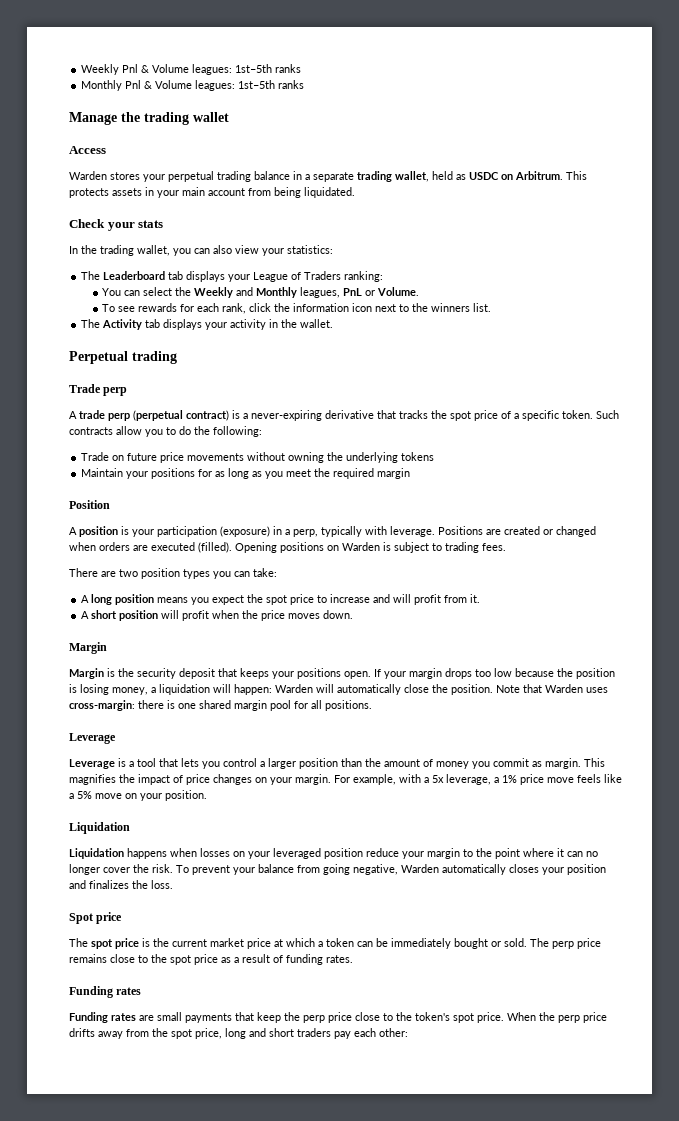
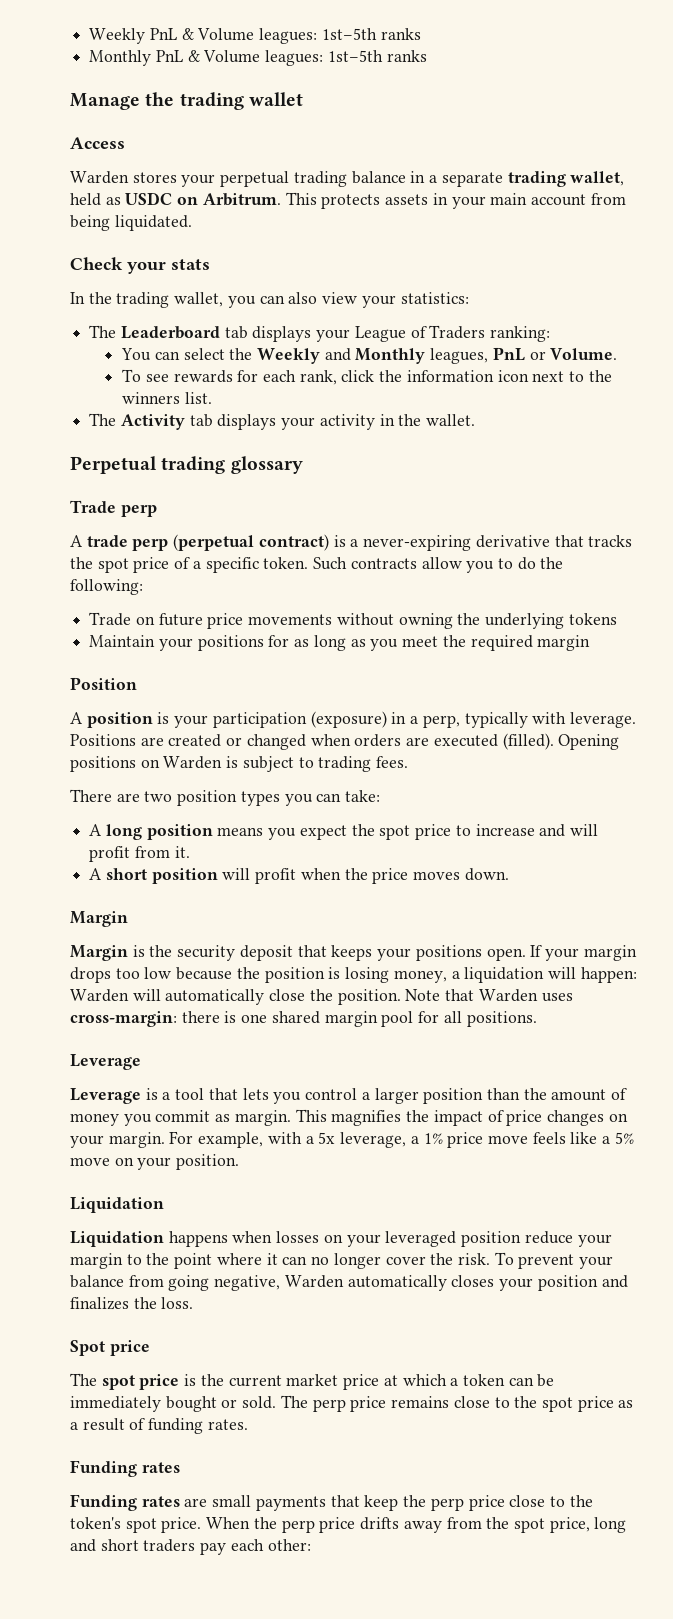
- Weekly Pnl & Volume leagues: 1st–5th ranks
+ Weekly PnL & Volume leagues: 1st–5th ranks
- Monthly Pnl & Volume leagues: 1st–5th ranks
+ Monthly PnL & Volume leagues: 1st–5th ranks
- Perpetual trading
+ Perpetual trading glossary

